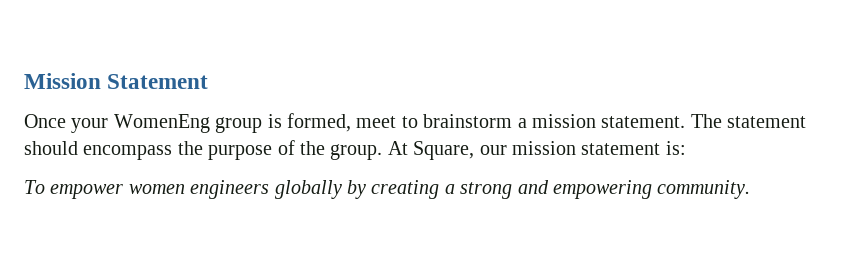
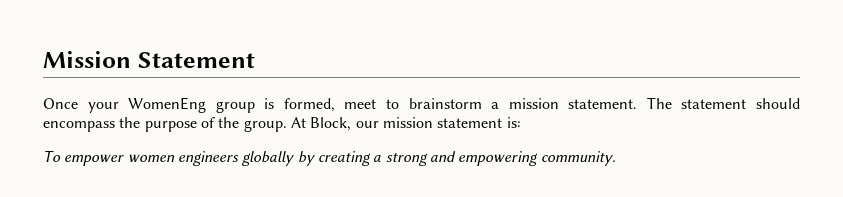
- At Square, our mission statement is:
+ At Block, our mission statement is:

